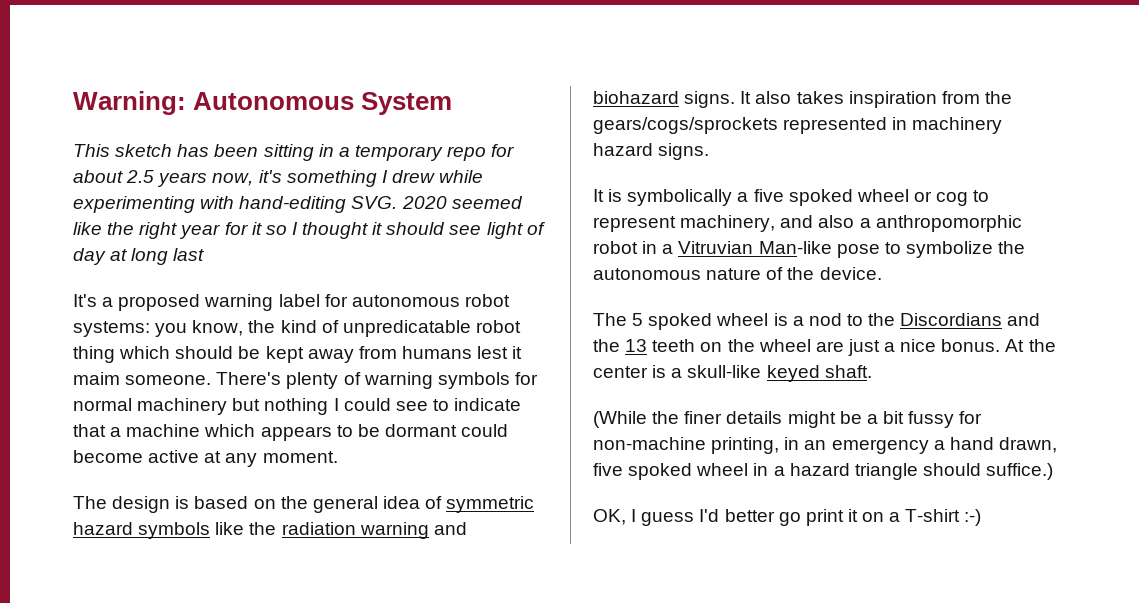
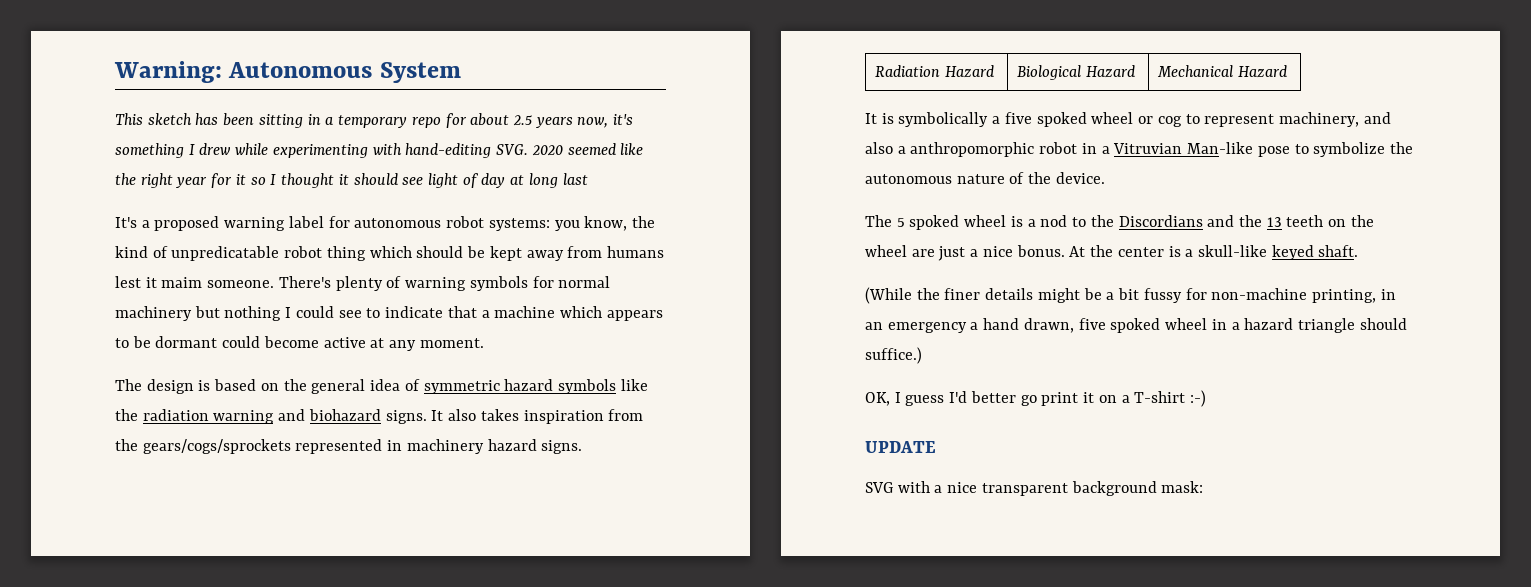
+ Radiation Hazard | Biological Hazard | Mechanical Hazard
+ UPDATE
+ SVG with a nice transparent background mask:

